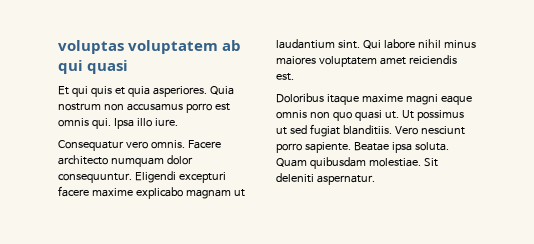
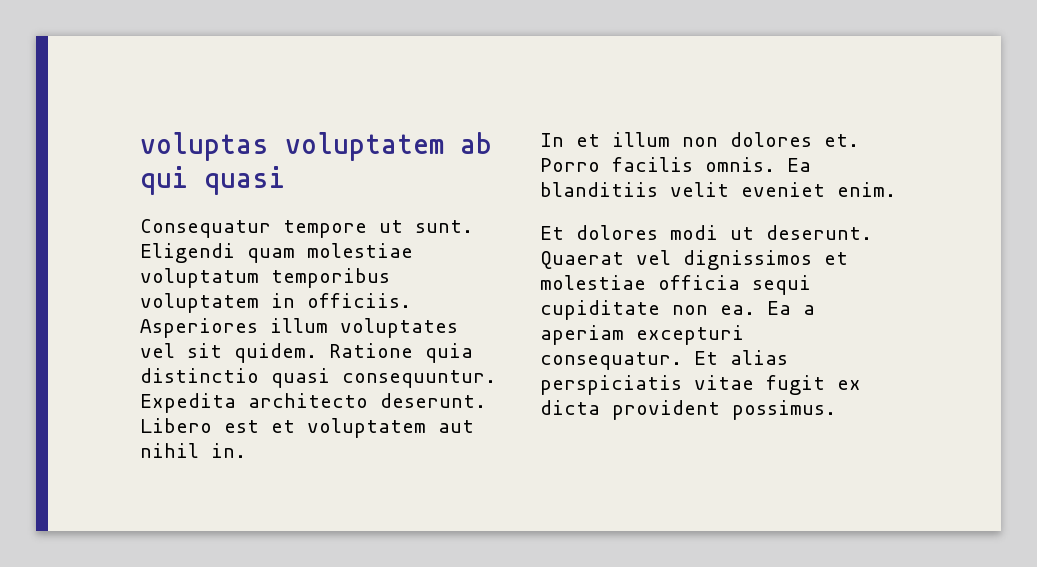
- Et qui quis et quia asperiores. Quia nostrum non accusamus porro est omnis qui. Ipsa illo iure.
- Consequatur vero omnis. Facere architecto numquam dolor consequuntur. Eligendi excepturi facere maxime explicabo magnam ut laudantium sint. Qui labore nihil minus maiores voluptatem amet reiciendis est.
- Doloribus itaque maxime magni eaque omnis non quo quasi ut. Ut possimus ut sed fugiat blanditiis. Vero nesciunt porro sapiente. Beatae ipsa soluta. Quam quibusdam molestiae. Sit deleniti aspernatur.
+ Consequatur tempore ut sunt. Eligendi quam molestiae voluptatum temporibus voluptatem in officiis. Asperiores illum voluptates vel sit quidem. Ratione quia distinctio quasi consequuntur. Expedita architecto deserunt. Libero est et voluptatem aut nihil in.
+ In et illum non dolores et. Porro facilis omnis. Ea blanditiis velit eveniet enim.
+ Et dolores modi ut deserunt. Quaerat vel dignissimos et molestiae officia sequi cupiditate non ea. Ea a aperiam excepturi consequatur. Et alias perspiciatis vitae fugit ex dicta provident possimus.

